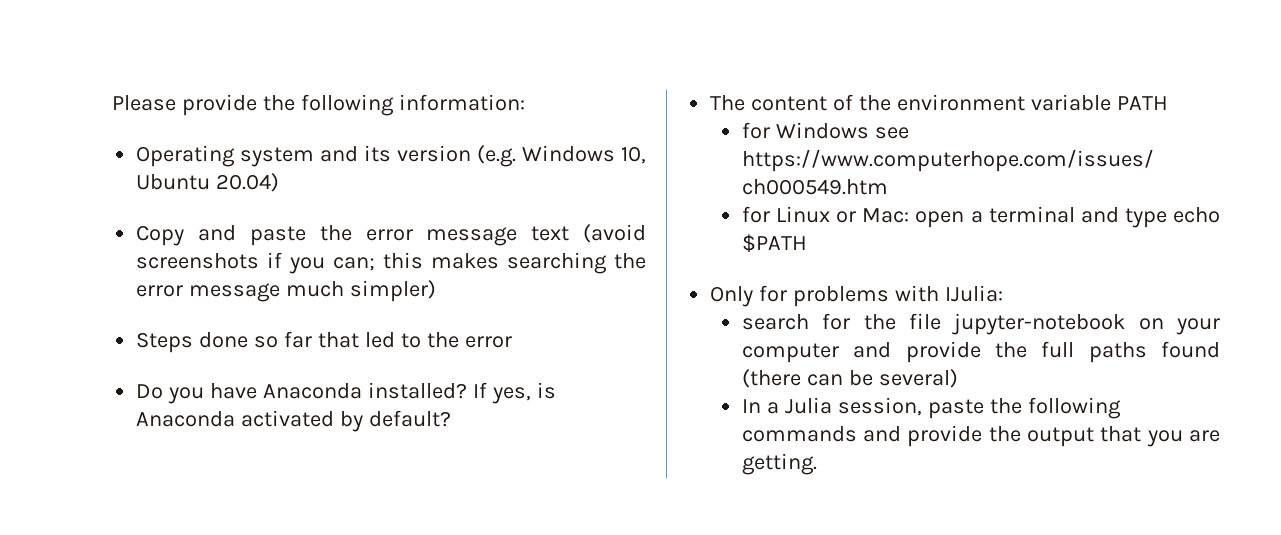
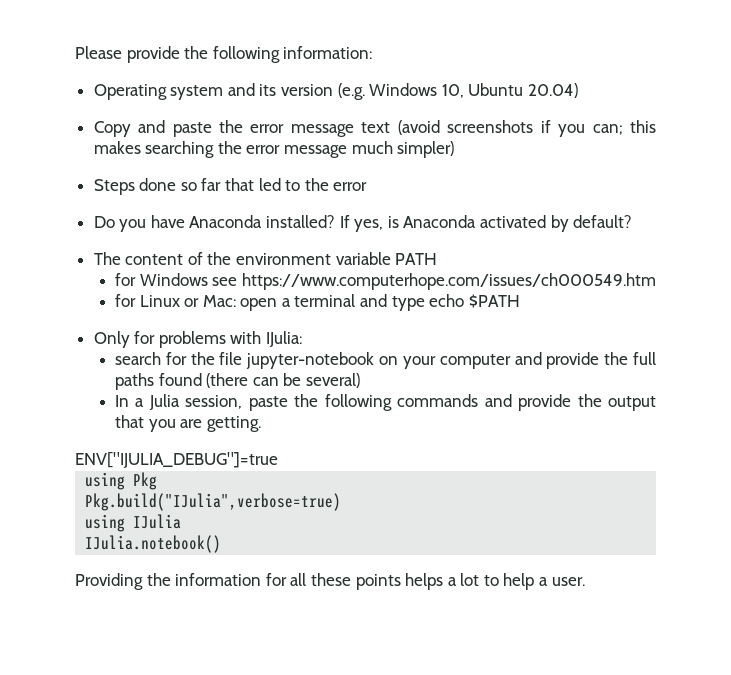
+ ENV["IJULIA_DEBUG"]=true
+ using Pkg
+ Pkg.build("IJulia",verbose=true)
+ using IJulia
+ IJulia.notebook()
+ Providing the information for all these points helps a lot to help a user.

